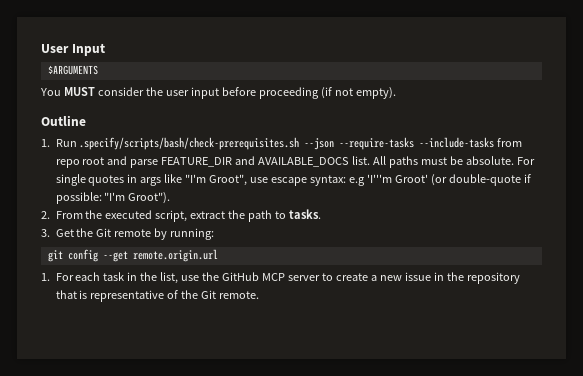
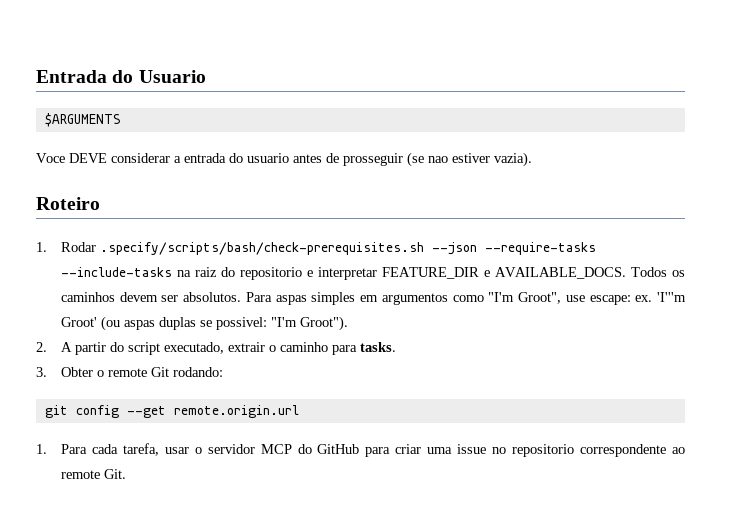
- User Input
+ Entrada do Usuario
  $ARGUMENTS
- You MUST consider the user input before proceeding (if not empty).
- Outline
- 1. Run .specify/scripts/bash/check-prerequisites.sh --json --require-tasks --include-tasks from repo root and parse FEATURE_DIR and AVAILABLE_DOCS list. All paths must be absolute. For single quotes in args like "I'm Groot", use escape syntax: e.g 'I'''m Groot' (or double-quote if possible: "I'm Groot").
- 2. From the executed script, extract the path to tasks.
- 3. Get the Git remote by running:
+ Voce DEVE considerar a entrada do usuario antes de prosseguir (se nao estiver vazia).
+ Roteiro
+ 1. Rodar .specify/scripts/bash/check-prerequisites.sh --json --require-tasks --include-tasks na raiz do repositorio e interpretar FEATURE_DIR e AVAILABLE_DOCS. Todos os caminhos devem ser absolutos. Para aspas simples em argumentos como "I'm Groot", use escape: ex. 'I'''m Groot' (ou aspas duplas se possivel: "I'm Groot").
+ 2. A partir do script executado, extrair o caminho para tasks.
+ 3. Obter o remote Git rodando:
- 1. For each task in the list, use the GitHub MCP server to create a new issue in the repository that is representative of the Git remote.
+ 1. Para cada tarefa, usar o servidor MCP do GitHub para criar uma issue no repositorio correspondente ao remote Git.

